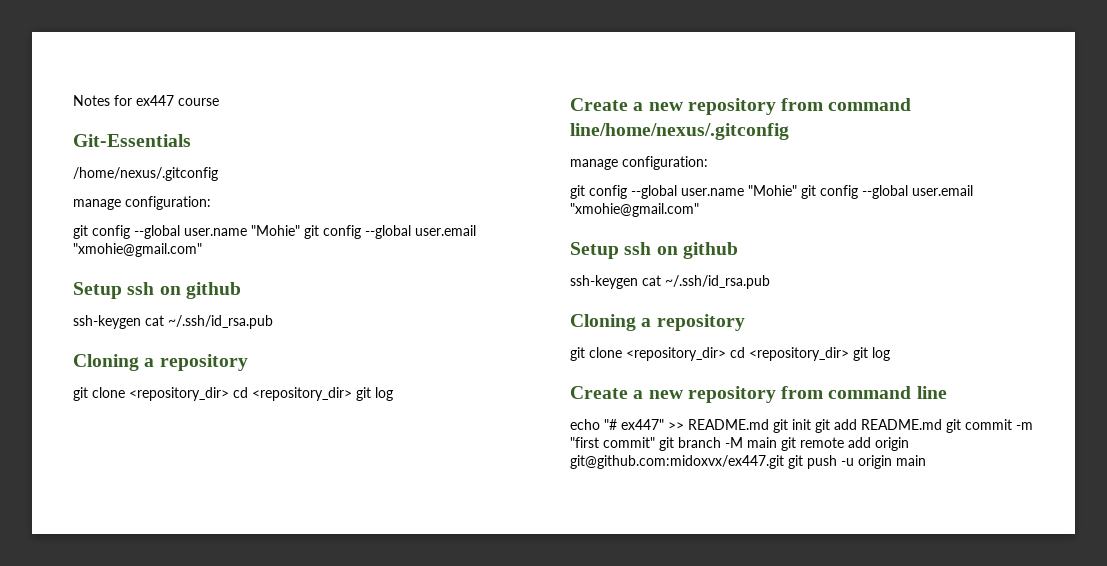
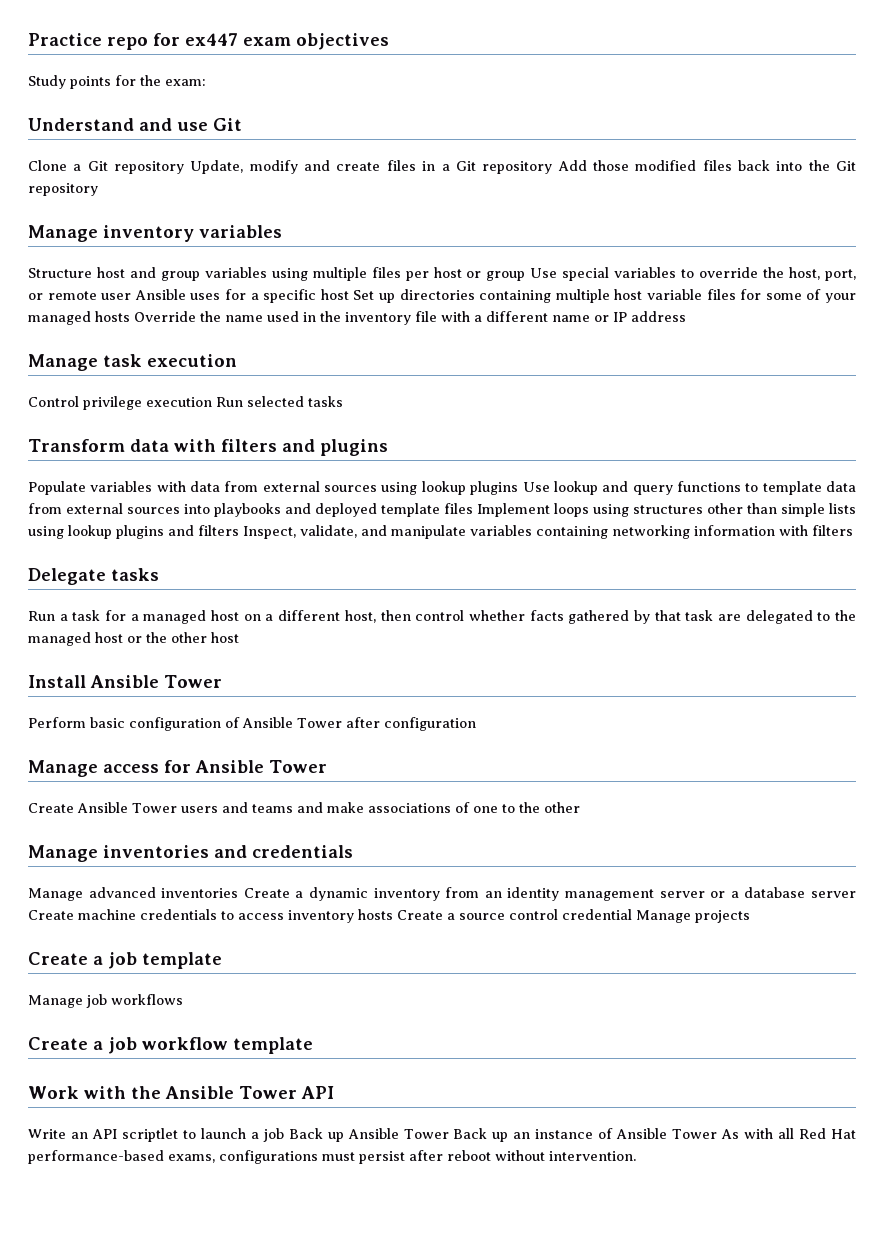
- Notes for ex447 course
- Git-Essentials
- /home/nexus/.gitconfig
- manage configuration:
- git config --global user.name "Mohie" git config --global user.email "xmohie@gmail.com"
- Setup ssh on github
- ssh-keygen cat ~/.ssh/id_rsa.pub
- Cloning a repository
- git clone <repository_dir> cd <repository_dir> git log
- Create a new repository from command line/home/nexus/.gitconfig
- manage configuration:
- git config --global user.name "Mohie" git config --global user.email "xmohie@gmail.com"
- Setup ssh on github
- ssh-keygen cat ~/.ssh/id_rsa.pub
- Cloning a repository
- git clone <repository_dir> cd <repository_dir> git log
- Create a new repository from command line
- echo "# ex447" >> README.md git init git add README.md git commit -m "first commit" git branch -M main git remote add origin git@github.com:midoxvx/ex447.git git push -u origin main
+ Practice repo for ex447 exam objectives
+ Study points for the exam:
+ Understand and use Git
+ Clone a Git repository Update, modify and create files in a Git repository Add those modified files back into the Git repository
+ Manage inventory variables
+ Structure host and group variables using multiple files per host or group Use special variables to override the host, port, or remote user Ansible uses for a specific host Set up directories containing multiple host variable files for some of your managed hosts Override the name used in the inventory file with a different name or IP address
+ Manage task execution
+ Control privilege execution Run selected tasks
+ Transform data with filters and plugins
+ Populate variables with data from external sources using lookup plugins Use lookup and query functions to template data from external sources into playbooks and deployed template files Implement loops using structures other than simple lists using lookup plugins and filters Inspect, validate, and manipulate variables containing networking information with filters
+ Delegate tasks
+ Run a task for a managed host on a different host, then control whether facts gathered by that task are delegated to the managed host or the other host
+ Install Ansible Tower
+ Perform basic configuration of Ansible Tower after configuration
+ Manage access for Ansible Tower
+ Create Ansible Tower users and teams and make associations of one to the other
+ Manage inventories and credentials
+ Manage advanced inventories Create a dynamic inventory from an identity management server or a database server Create machine credentials to access inventory hosts Create a source control credential Manage projects
+ Create a job template
+ Manage job workflows
+ Create a job workflow template
+ Work with the Ansible Tower API
+ Write an API scriptlet to launch a job Back up Ansible Tower Back up an instance of Ansible Tower As with all Red Hat performance-based exams, configurations must persist after reboot without intervention.

